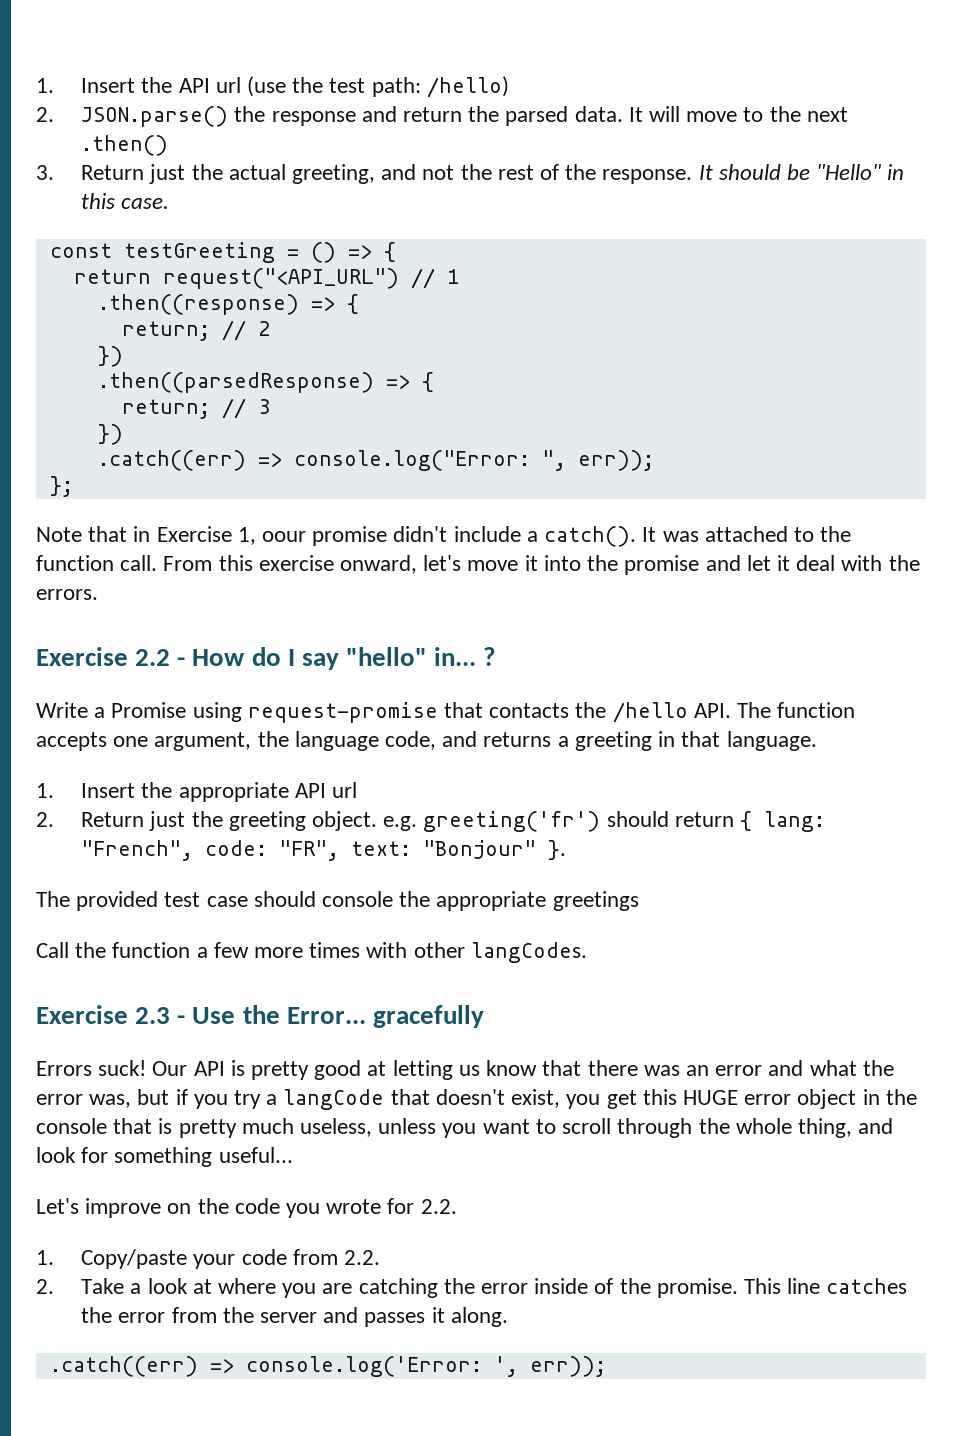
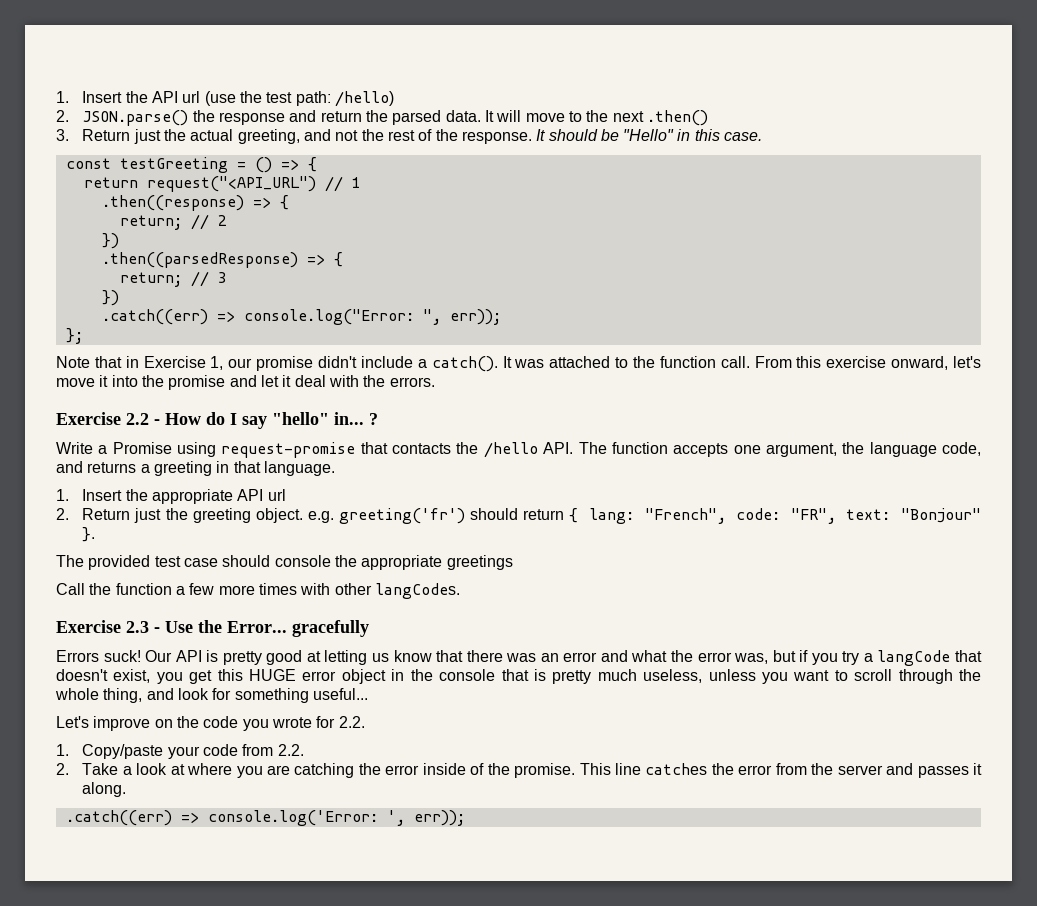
- Note that in Exercise 1, oour promise didn't include a catch().
+ Note that in Exercise 1, our promise didn't include a catch().

